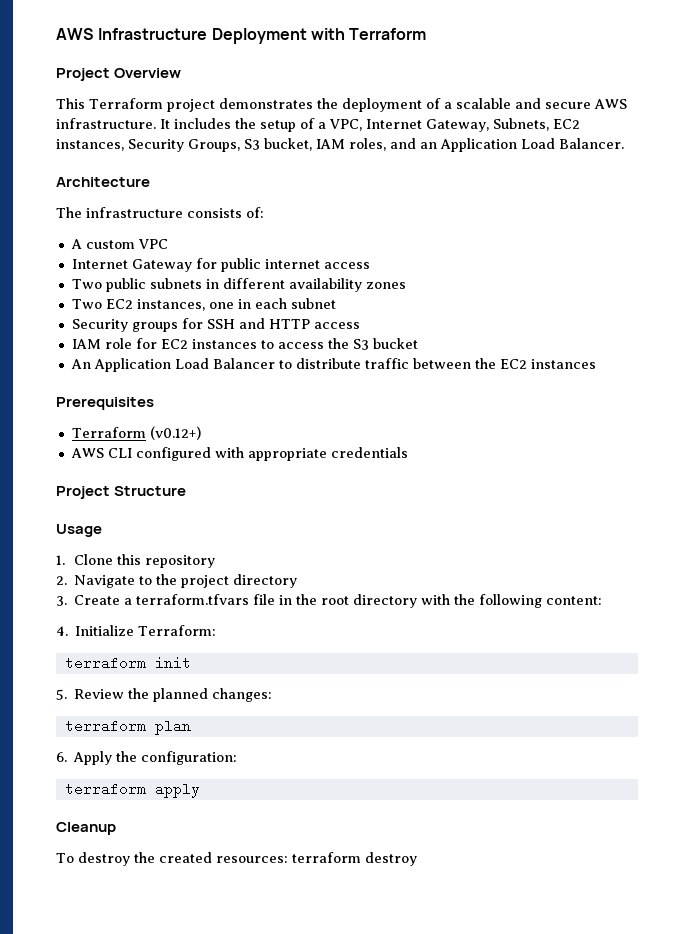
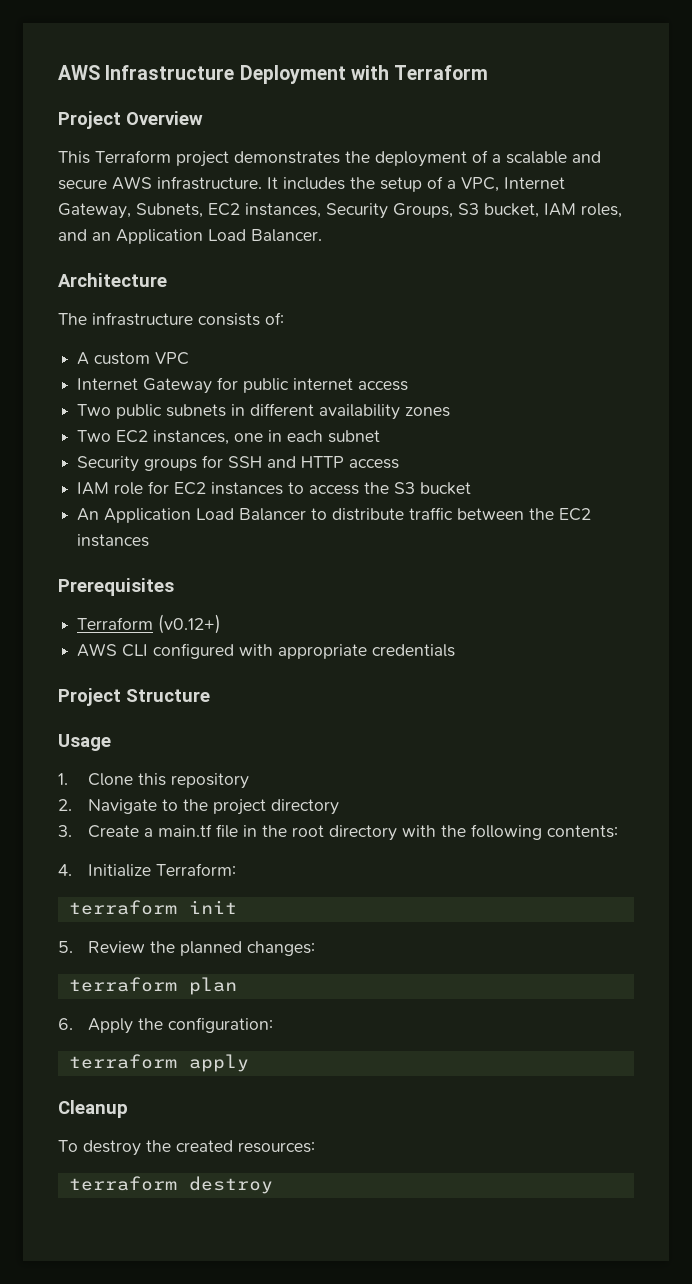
- 3. Create a terraform.tfvars file in the root directory with the following content:
+ 3. Create a main.tf file in the root directory with the following contents:
- To destroy the created resources: terraform destroy
+ To destroy the created resources:
+ terraform destroy

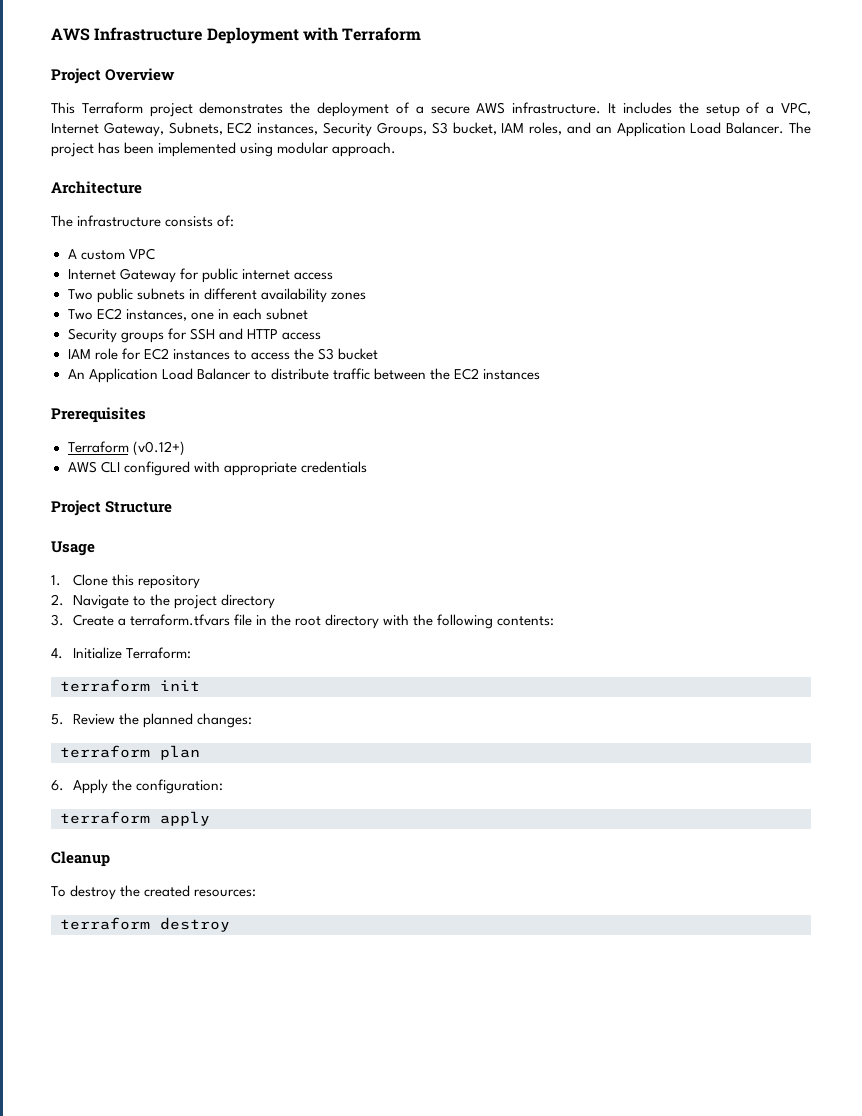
- This Terraform project demonstrates the deployment of a scalable and secure AWS infrastructure.
+ This Terraform project demonstrates the deployment of a secure AWS infrastructure.
+ The project has been implemented using modular approach.
- 3. Create a main.tf file in the root directory with the following contents:
+ 3. Create a terraform.tfvars file in the root directory with the following contents:

